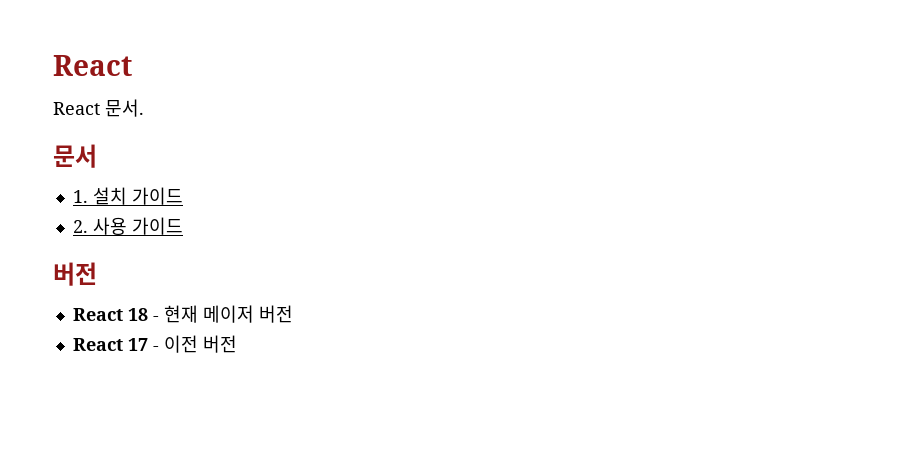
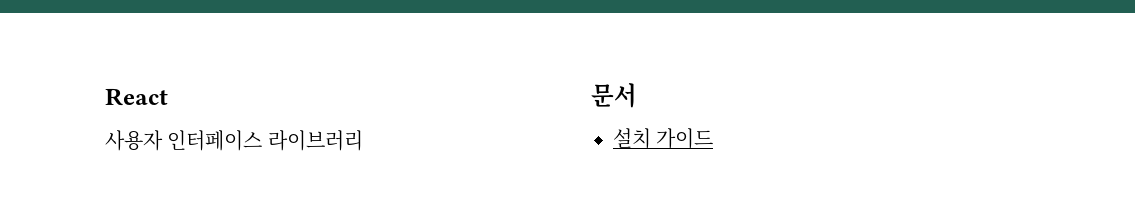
- React 문서.
+ 사용자 인터페이스 라이브러리
- 1. 설치 가이드
+ 설치 가이드
- 2. 사용 가이드
- 버전
- React 18 - 현재 메이저 버전
- React 17 - 이전 버전

